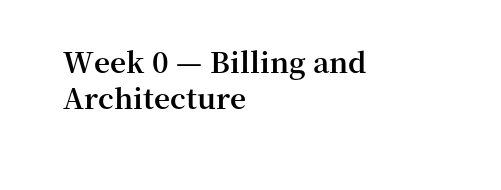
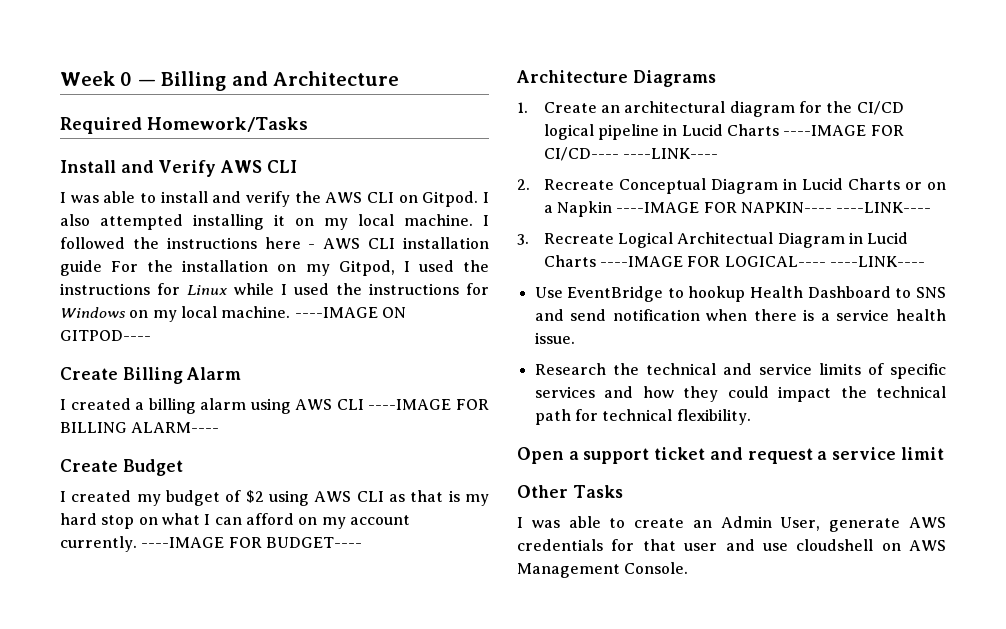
+ Required Homework/Tasks
+ Install and Verify AWS CLI
+ I was able to install and verify the AWS CLI on Gitpod. I also attempted installing it on my local machine. I followed the instructions here - AWS CLI installation guide For the installation on my Gitpod, I used the instructions for Linux while I used the instructions for Windows on my local machine. ----IMAGE ON GITPOD----
+ Create Billing Alarm
+ I created a billing alarm using AWS CLI ----IMAGE FOR BILLING ALARM----
+ Create Budget
+ I created my budget of $2 using AWS CLI as that is my hard stop on what I can afford on my account currently. ----IMAGE FOR BUDGET----
+ Architecture Diagrams
+ 1. Create an architectural diagram for the CI/CD logical pipeline in Lucid Charts ----IMAGE FOR CI/CD---- ----LINK----
+ 2. Recreate Conceptual Diagram in Lucid Charts or on a Napkin ----IMAGE FOR NAPKIN---- ----LINK----
+ 3. Recreate Logical Architectual Diagram in Lucid Charts ----IMAGE FOR LOGICAL---- ----LINK----
+ Use EventBridge to hookup Health Dashboard to SNS and send notification when there is a service health issue.
+ Research the technical and service limits of specific services and how they could impact the technical path for technical flexibility.
+ Open a support ticket and request a service limit
+ Other Tasks
+ I was able to create an Admin User, generate AWS credentials for that user and use cloudshell on AWS Management Console.

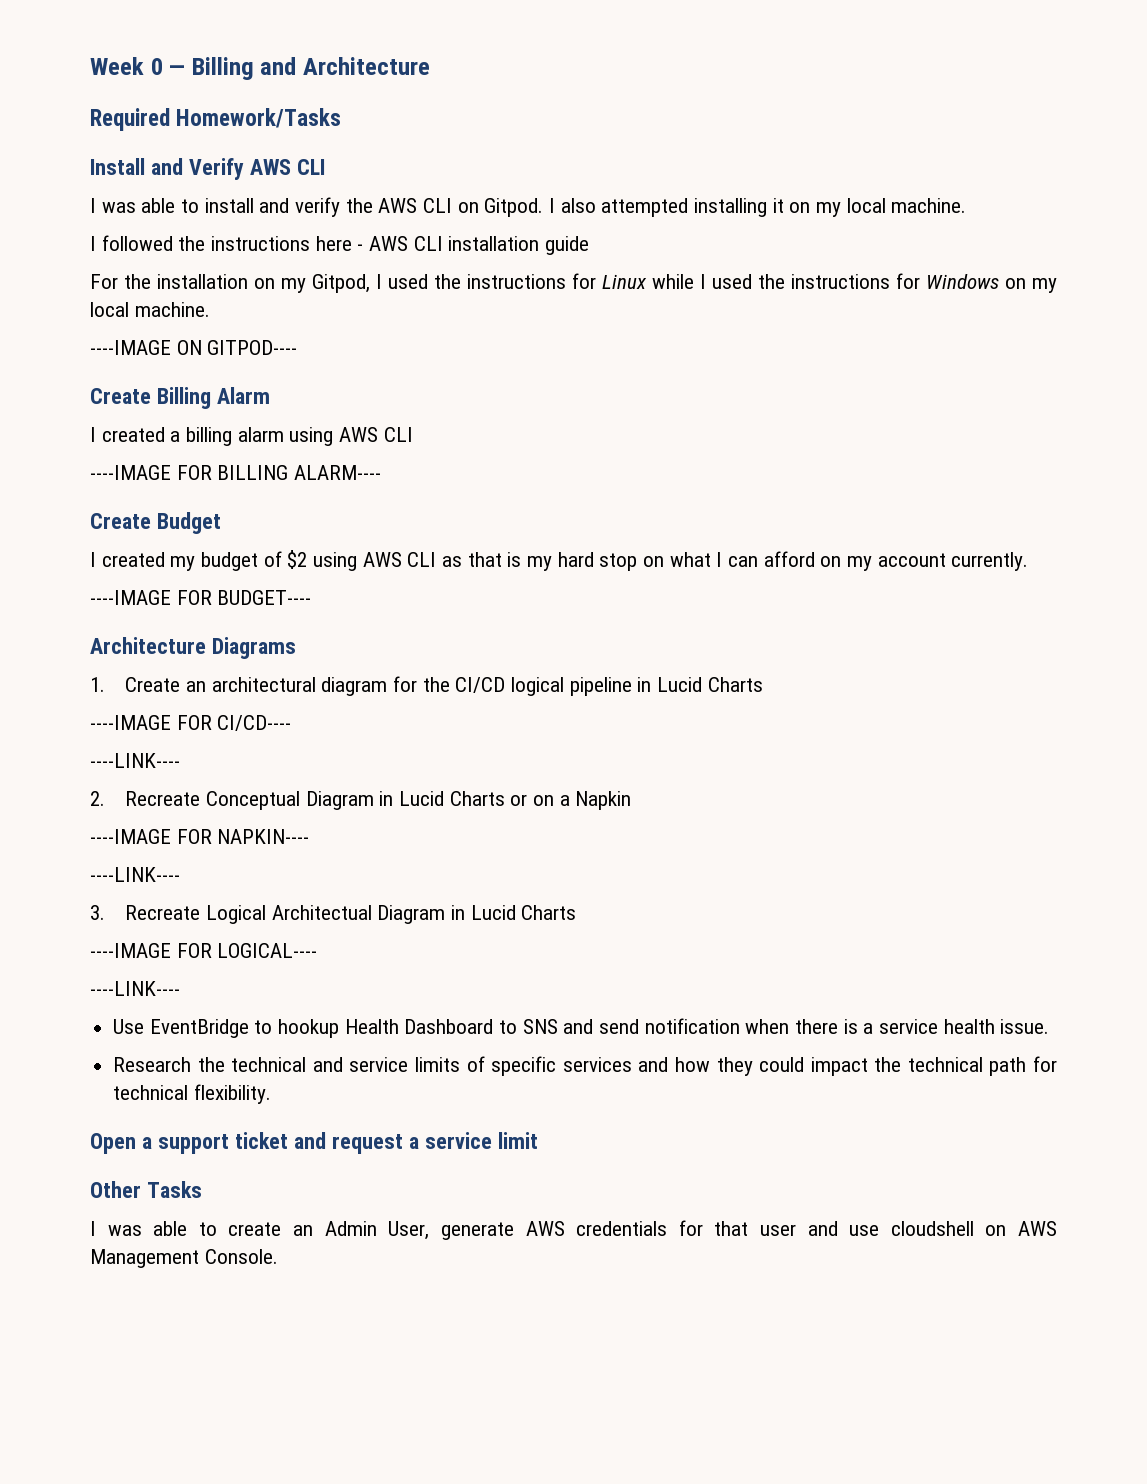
- I also attempted installing it on my local machine. I followed the instructions here - AWS CLI installation guide For the installation on my Gitpod, I used the instructions for Linux while I used the instructions for Windows on my local machine. ----IMAGE ON GITPOD----
+ I also attempted installing it on my local machine.
+ I followed the instructions here - AWS CLI installation guide
+ For the installation on my Gitpod, I used the instructions for Linux while I used the instructions for Windows on my local machine.
+ ----IMAGE ON GITPOD----
- I created a billing alarm using AWS CLI ----IMAGE FOR BILLING ALARM----
+ I created a billing alarm using AWS CLI
+ ----IMAGE FOR BILLING ALARM----
- I created my budget of $2 using AWS CLI as that is my hard stop on what I can afford on my account currently. ----IMAGE FOR BUDGET----
+ I created my budget of $2 using AWS CLI as that is my hard stop on what I can afford on my account currently.
+ ----IMAGE FOR BUDGET----
- 1. Create an architectural diagram for the CI/CD logical pipeline in Lucid Charts ----IMAGE FOR CI/CD---- ----LINK----
+ 1. Create an architectural diagram for the CI/CD logical pipeline in Lucid Charts
+ ----IMAGE FOR CI/CD----
+ ----LINK----
- 2. Recreate Conceptual Diagram in Lucid Charts or on a Napkin ----IMAGE FOR NAPKIN---- ----LINK----
+ 2. Recreate Conceptual Diagram in Lucid Charts or on a Napkin
+ ----IMAGE FOR NAPKIN----
+ ----LINK----
- 3. Recreate Logical Architectual Diagram in Lucid Charts ----IMAGE FOR LOGICAL---- ----LINK----
+ 3. Recreate Logical Architectual Diagram in Lucid Charts
+ ----IMAGE FOR LOGICAL----
+ ----LINK----

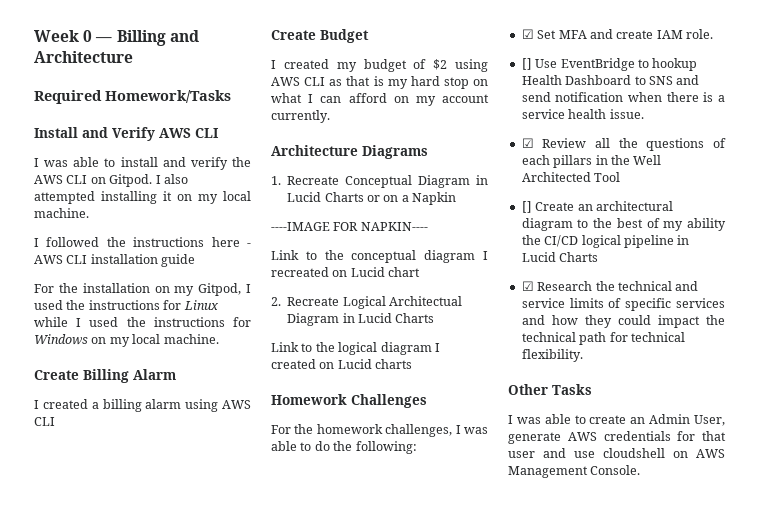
- ----IMAGE ON GITPOD----
- ----IMAGE FOR BILLING ALARM----
- ----IMAGE FOR BUDGET----
- 1. Create an architectural diagram for the CI/CD logical pipeline in Lucid Charts
- ----IMAGE FOR CI/CD----
- ----LINK----
- 2. Recreate Conceptual Diagram in Lucid Charts or on a Napkin
+ 1. Recreate Conceptual Diagram in Lucid Charts or on a Napkin
  ----IMAGE FOR NAPKIN----
- ----LINK----
- 3. Recreate Logical Architectual Diagram in Lucid Charts
+ Link to the conceptual diagram I recreated on Lucid chart
+ 2. Recreate Logical Architectual Diagram in Lucid Charts
- ----IMAGE FOR LOGICAL----
- ----LINK----
- Use EventBridge to hookup Health Dashboard to SNS and send notification when there is a service health issue.
+ Link to the logical diagram I created on Lucid charts
+ Homework Challenges
+ For the homework challenges, I was able to do the following:
+ ☑ Set MFA and create IAM role.
+ [] Use EventBridge to hookup Health Dashboard to SNS and send notification when there is a service health issue.
- Research the technical and service limits of specific services and how they could impact the technical path for technical flexibility.
+ ☑ Review all the questions of each pillars in the Well Architected Tool
+ [] Create an architectural diagram to the best of my ability the CI/CD logical pipeline in Lucid Charts
+ ☑ Research the technical and service limits of specific services and how they could impact the technical path for technical flexibility.
- Open a support ticket and request a service limit

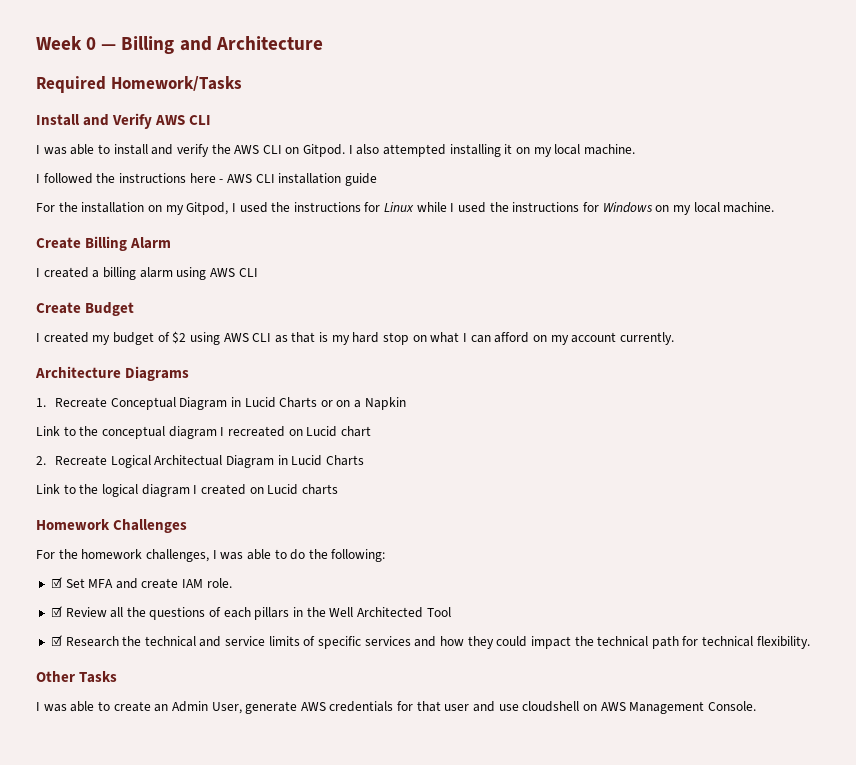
- ----IMAGE FOR NAPKIN----
- [] Use EventBridge to hookup Health Dashboard to SNS and send notification when there is a service health issue.
- [] Create an architectural diagram to the best of my ability the CI/CD logical pipeline in Lucid Charts

